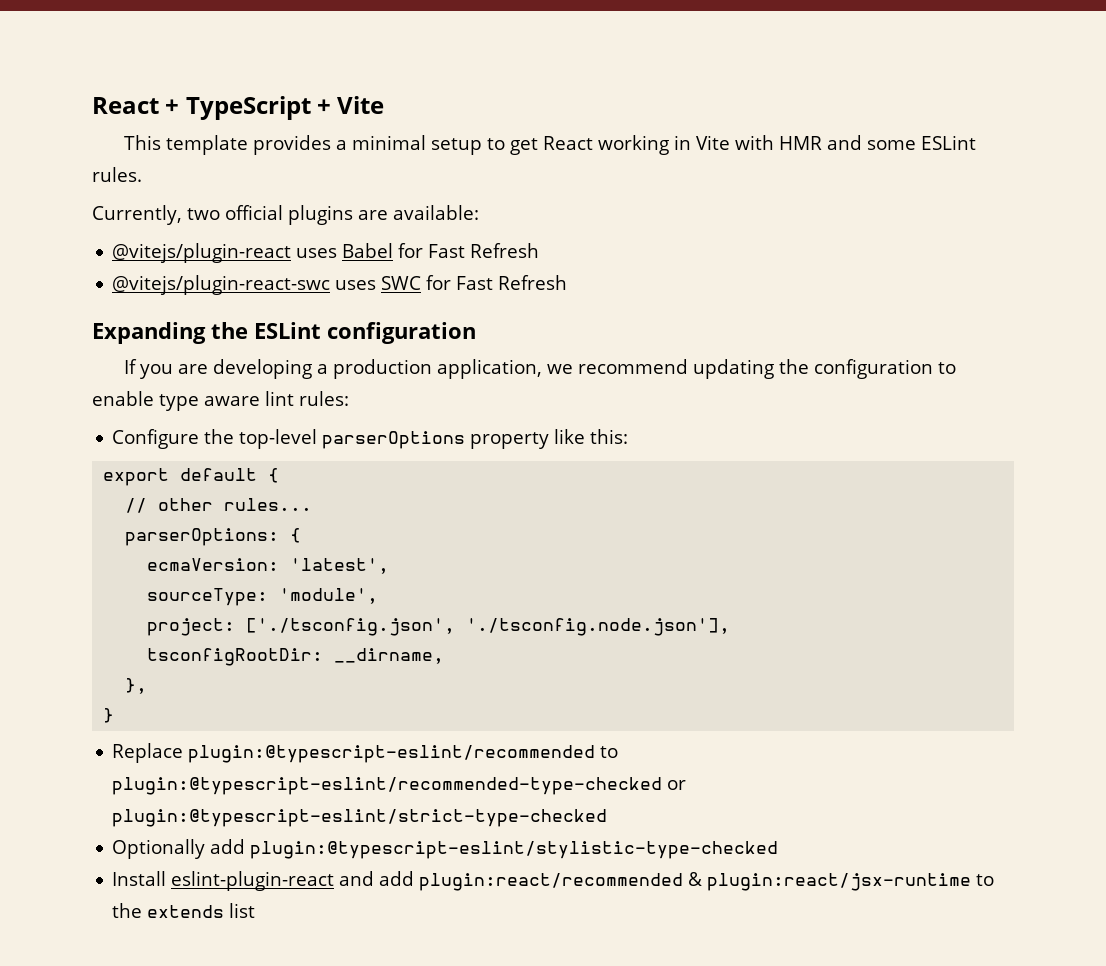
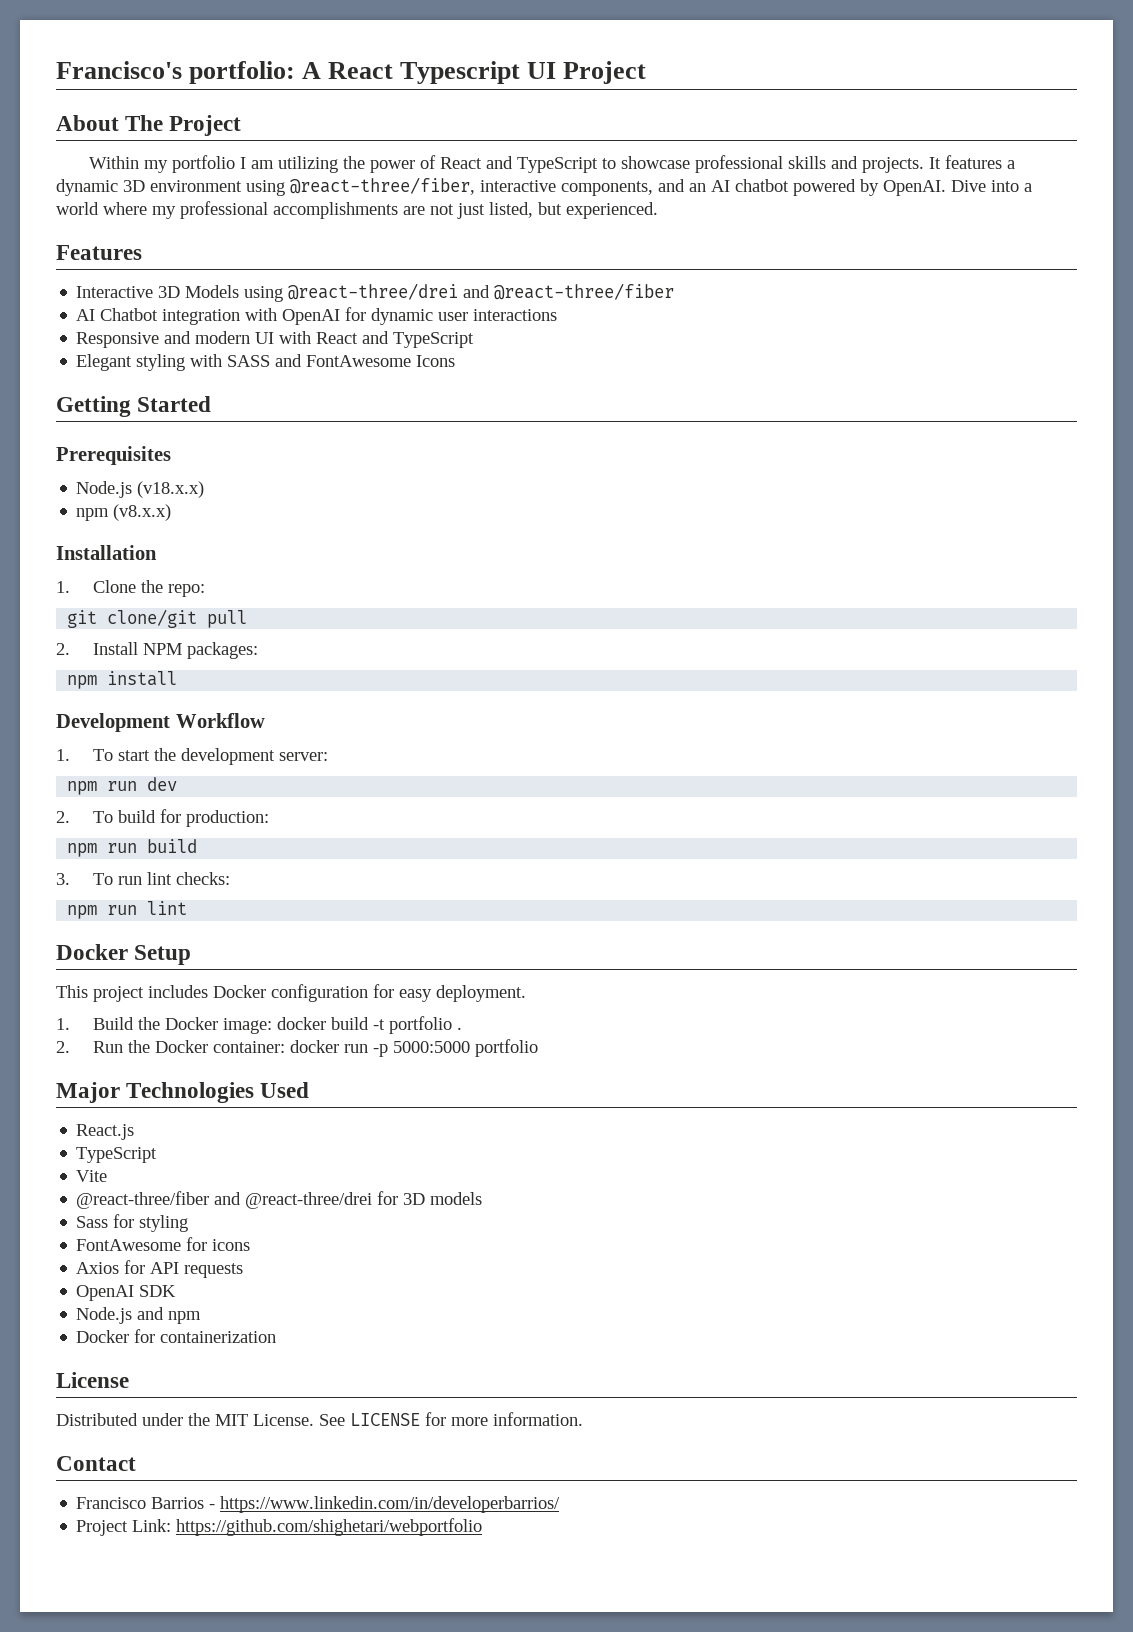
- React + TypeScript + Vite
- This template provides a minimal setup to get React working in Vite with HMR and some ESLint rules.
- Currently, two official plugins are available:
- @vitejs/plugin-react uses Babel for Fast Refresh
- @vitejs/plugin-react-swc uses SWC for Fast Refresh
- Expanding the ESLint configuration
- If you are developing a production application, we recommend updating the configuration to enable type aware lint rules:
- Configure the top-level parserOptions property like this:
- export default {
- // other rules...
- parserOptions: {
- ecmaVersion: 'latest',
- sourceType: 'module',
- project: ['./tsconfig.json', './tsconfig.node.json'],
- tsconfigRootDir: __dirname,
- },
- }
- Replace plugin:@typescript-eslint/recommended to plugin:@typescript-eslint/recommended-type-checked or plugin:@typescript-eslint/strict-type-checked
- Optionally add plugin:@typescript-eslint/stylistic-type-checked
- Install eslint-plugin-react and add plugin:react/recommended & plugin:react/jsx-runtime to the extends list
+ Francisco's portfolio: A React Typescript UI Project
+ About The Project
+ Within my portfolio I am utilizing the power of React and TypeScript to showcase professional skills and projects. It features a dynamic 3D environment using @react-three/fiber, interactive components, and an AI chatbot powered by OpenAI. Dive into a world where my professional accomplishments are not just listed, but experienced.
+ Features
+ Interactive 3D Models using @react-three/drei and @react-three/fiber
+ AI Chatbot integration with OpenAI for dynamic user interactions
+ Responsive and modern UI with React and TypeScript
+ Elegant styling with SASS and FontAwesome Icons
+ Getting Started
+ Prerequisites
+ Node.js (v18.x.x)
+ npm (v8.x.x)
+ Installation
+ 1. Clone the repo:
+ git clone/git pull
+ 2. Install NPM packages:
+ npm install
+ Development Workflow
+ 1. To start the development server:
+ npm run dev
+ 2. To build for production:
+ npm run build
+ 3. To run lint checks:
+ npm run lint
+ Docker Setup
+ This project includes Docker configuration for easy deployment.
+ 1. Build the Docker image: docker build -t portfolio .
+ 2. Run the Docker container: docker run -p 5000:5000 portfolio
+ Major Technologies Used
+ React.js
+ TypeScript
+ Vite
+ @react-three/fiber and @react-three/drei for 3D models
+ Sass for styling
+ FontAwesome for icons
+ Axios for API requests
+ OpenAI SDK
+ Node.js and npm
+ Docker for containerization
+ License
+ Distributed under the MIT License. See LICENSE for more information.
+ Contact
+ Francisco Barrios - https://www.linkedin.com/in/developerbarrios/
+ Project Link: https://github.com/shighetari/webportfolio

